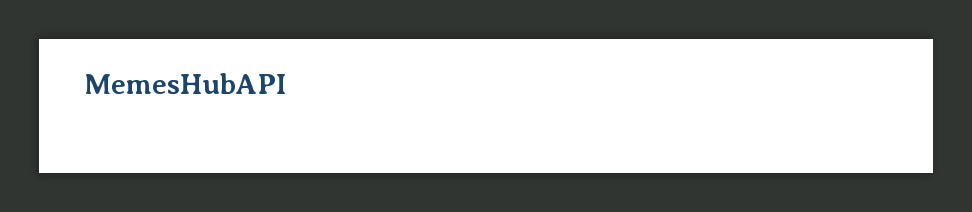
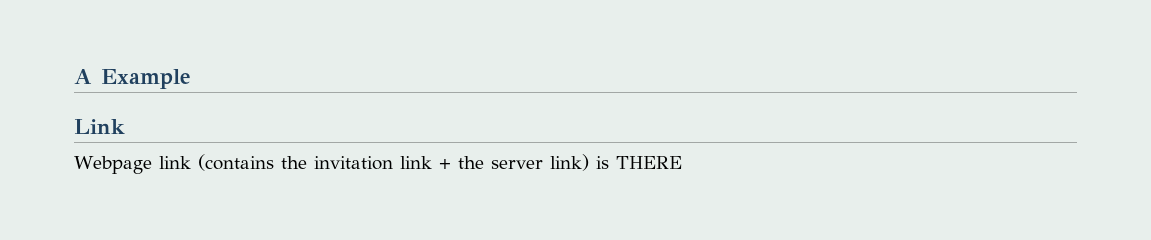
- MemesHubAPI
+ A Example
+ Link
+ Webpage link (contains the invitation link + the server link) is THERE

